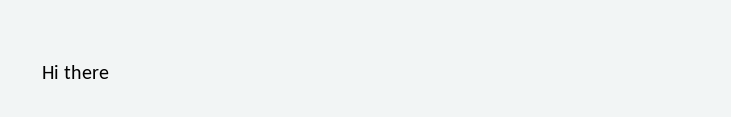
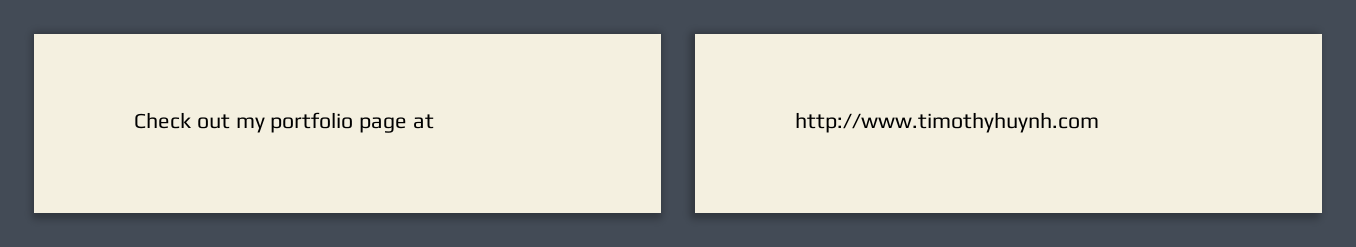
- Hi there
+ Check out my portfolio page at http://www.timothyhuynh.com

